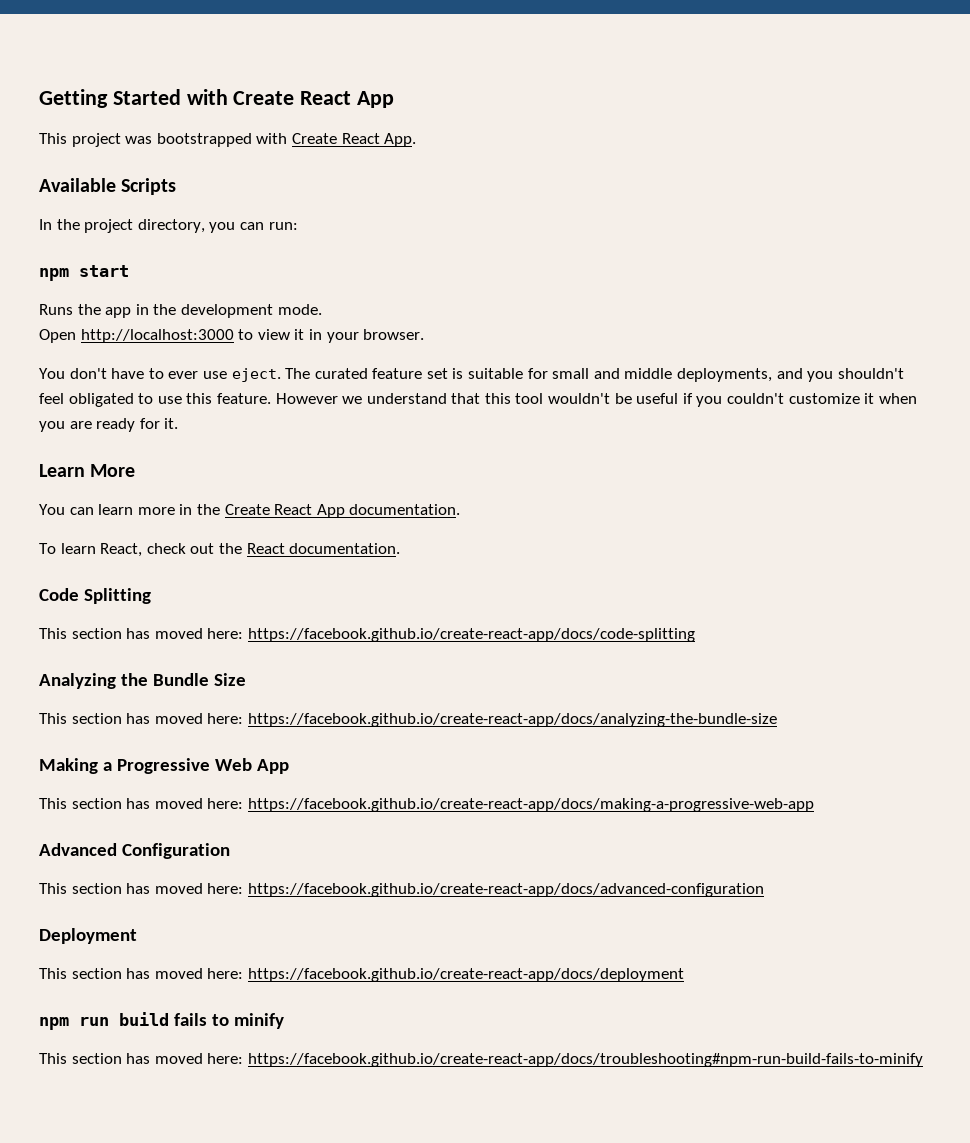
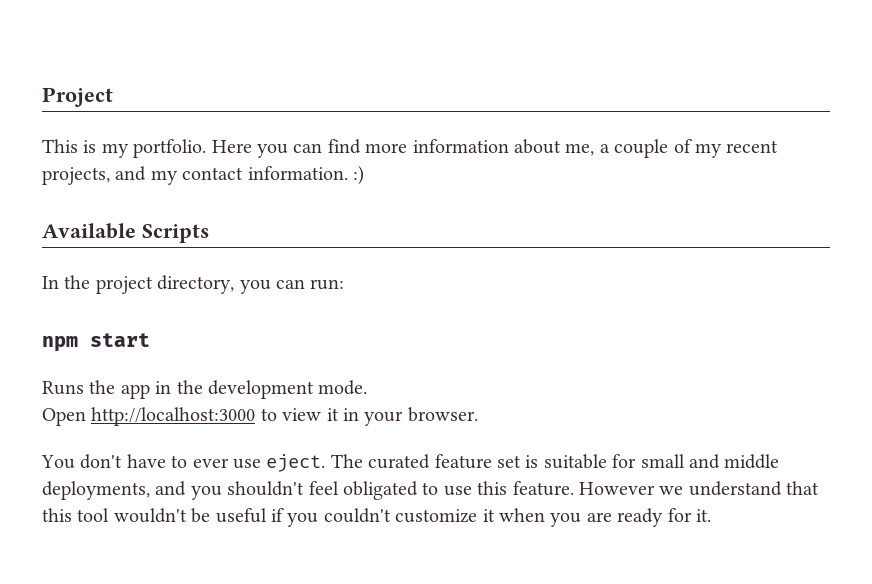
- Getting Started with Create React App
- This project was bootstrapped with Create React App.
+ Project
+ This is my portfolio. Here you can find more information about me, a couple of my recent projects, and my contact information. :)
- Learn More
- You can learn more in the Create React App documentation.
- To learn React, check out the React documentation.
- Code Splitting
- This section has moved here: https://facebook.github.io/create-react-app/docs/code-splitting
- Analyzing the Bundle Size
- This section has moved here: https://facebook.github.io/create-react-app/docs/analyzing-the-bundle-size
- Making a Progressive Web App
- This section has moved here: https://facebook.github.io/create-react-app/docs/making-a-progressive-web-app
- Advanced Configuration
- This section has moved here: https://facebook.github.io/create-react-app/docs/advanced-configuration
- Deployment
- This section has moved here: https://facebook.github.io/create-react-app/docs/deployment
- npm run build fails to minify
- This section has moved here: https://facebook.github.io/create-react-app/docs/troubleshooting#npm-run-build-fails-to-minify

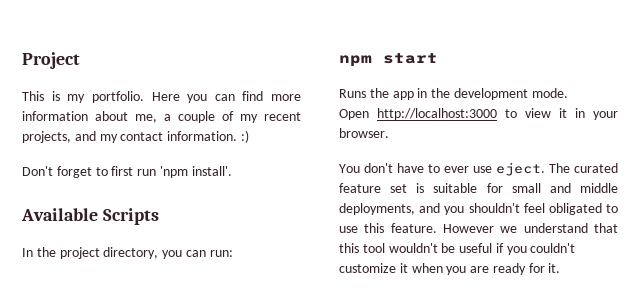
+ Don't forget to first run 'npm install'.

